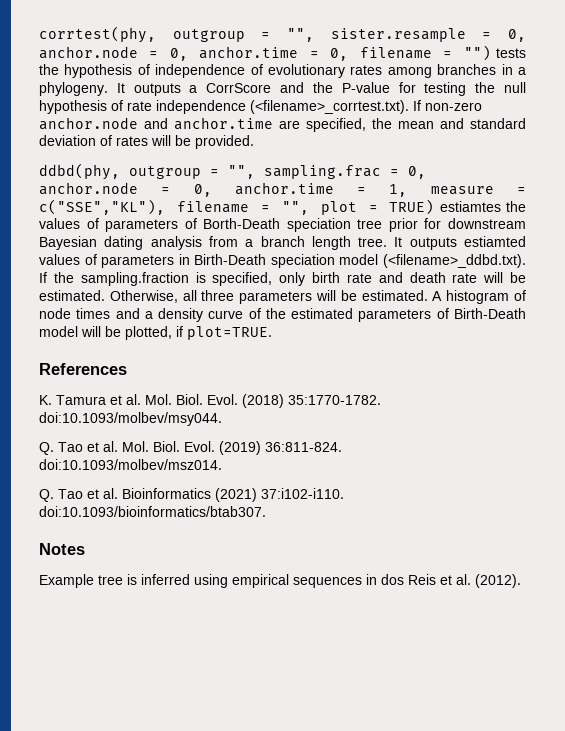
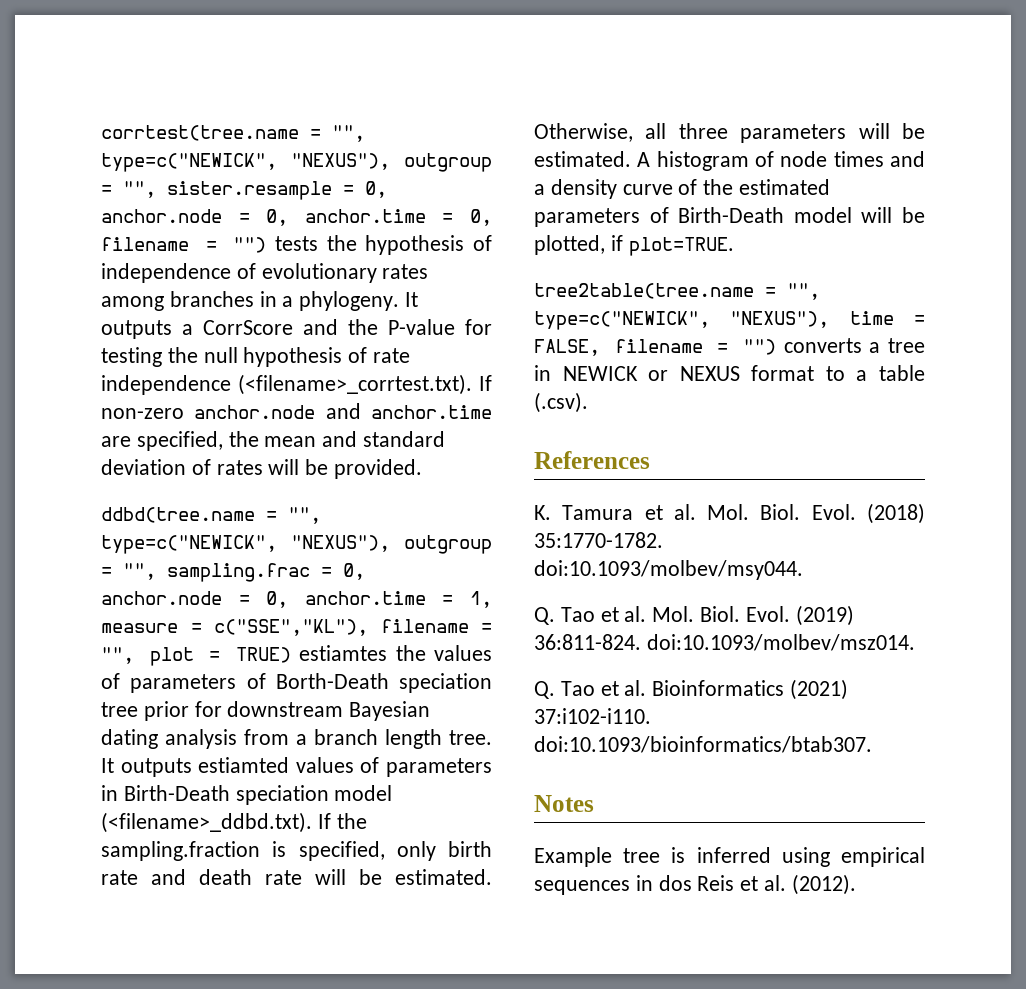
- corrtest(phy, outgroup = "", sister.resample = 0, anchor.node = 0, anchor.time = 0, filename = "") tests the hypothesis of independence of evolutionary rates among branches in a phylogeny.
+ corrtest(tree.name = "", type=c("NEWICK", "NEXUS"), outgroup = "", sister.resample = 0, anchor.node = 0, anchor.time = 0, filename = "") tests the hypothesis of independence of evolutionary rates among branches in a phylogeny.
- ddbd(phy, outgroup = "", sampling.frac = 0, anchor.node = 0, anchor.time = 1, measure = c("SSE","KL"), filename = "", plot = TRUE) estiamtes the values of parameters of Borth-Death speciation tree prior for downstream Bayesian dating analysis from a branch length tree.
+ ddbd(tree.name = "", type=c("NEWICK", "NEXUS"), outgroup = "", sampling.frac = 0, anchor.node = 0, anchor.time = 1, measure = c("SSE","KL"), filename = "", plot = TRUE) estiamtes the values of parameters of Borth-Death speciation tree prior for downstream Bayesian dating analysis from a branch length tree.
+ tree2table(tree.name = "", type=c("NEWICK", "NEXUS"), time = FALSE, filename = "") converts a tree in NEWICK or NEXUS format to a table (.csv).

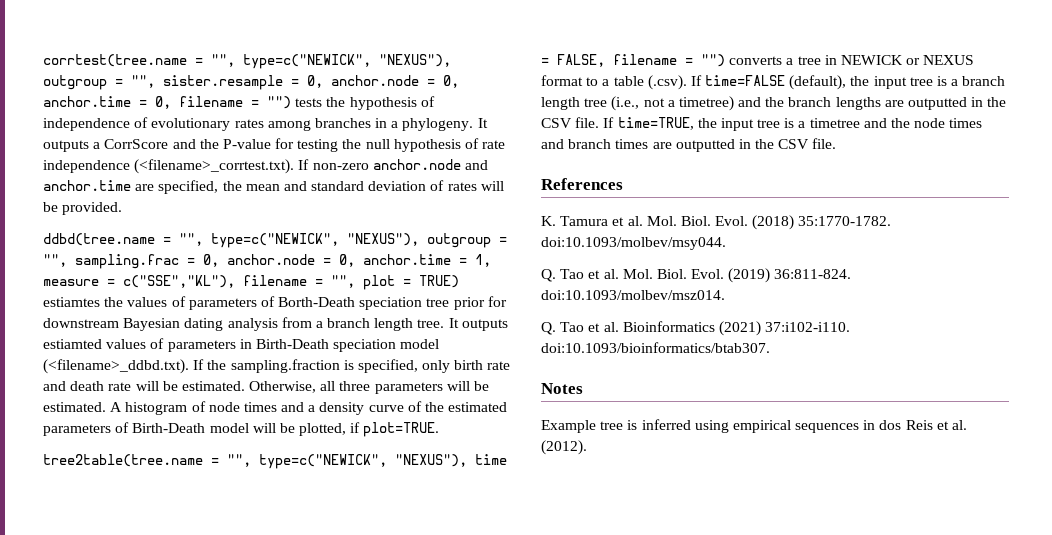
- tree2table(tree.name = "", type=c("NEWICK", "NEXUS"), time = FALSE, filename = "") converts a tree in NEWICK or NEXUS format to a table (.csv).
+ tree2table(tree.name = "", type=c("NEWICK", "NEXUS"), time = FALSE, filename = "") converts a tree in NEWICK or NEXUS format to a table (.csv). If time=FALSE (default), the input tree is a branch length tree (i.e., not a timetree) and the branch lengths are outputted in the CSV file. If time=TRUE, the input tree is a timetree and the node times and branch times are outputted in the CSV file.

